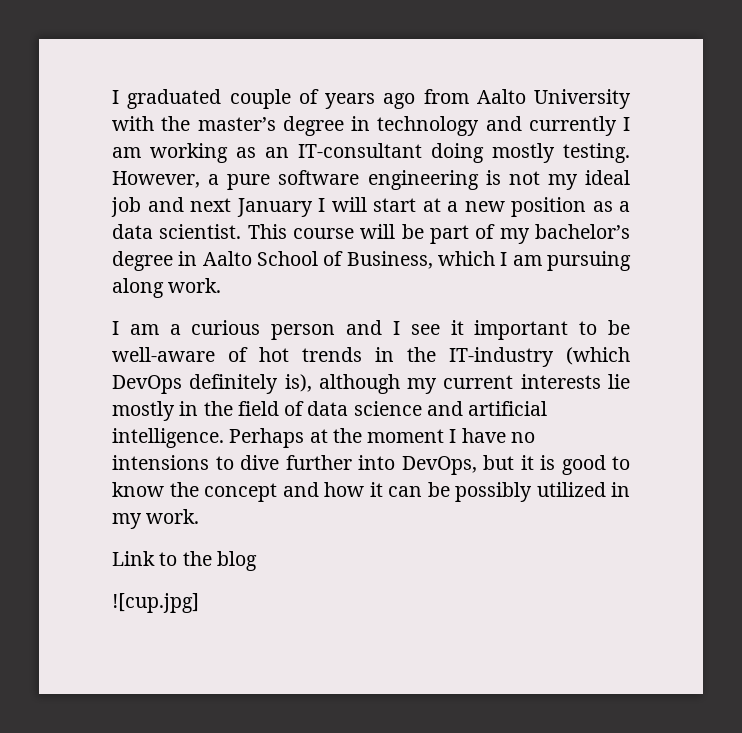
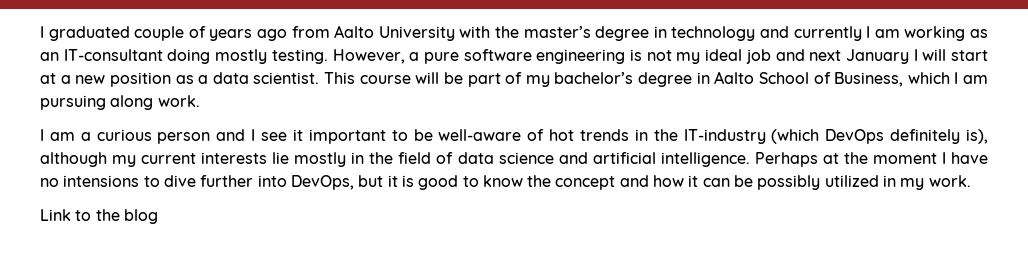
- ![cup.jpg]

